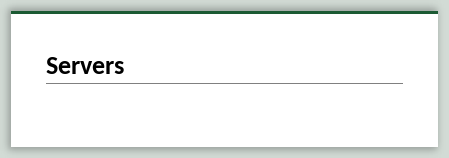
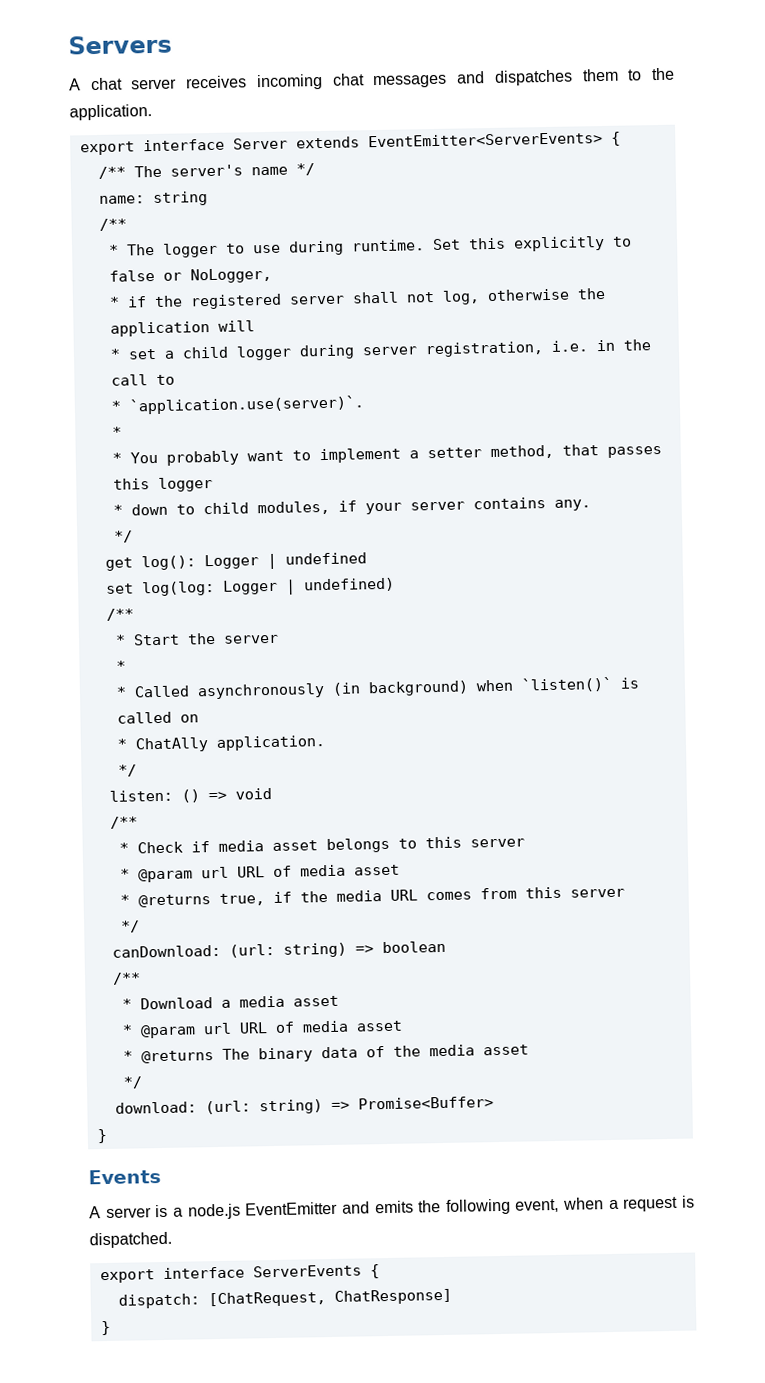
+ A chat server receives incoming chat messages and dispatches them to the application.
+ export interface Server extends EventEmitter<ServerEvents> {
+ /** The server's name */
+ name: string
+ /**
+ * The logger to use during runtime. Set this explicitly to false or NoLogger,
+ * if the registered server shall not log, otherwise the application will
+ * set a child logger during server registration, i.e. in the call to
+ * `application.use(server)`.
+ *
+ * You probably want to implement a setter method, that passes this logger
+ * down to child modules, if your server contains any.
+ */
+ get log(): Logger | undefined
+ set log(log: Logger | undefined)
+ /**
+ * Start the server
+ *
+ * Called asynchronously (in background) when `listen()` is called on
+ * ChatAlly application.
+ */
+ listen: () => void
+ /**
+ * Check if media asset belongs to this server
+ * @param url URL of media asset
+ * @returns true, if the media URL comes from this server
+ */
+ canDownload: (url: string) => boolean
+ /**
+ * Download a media asset
+ * @param url URL of media asset
+ * @returns The binary data of the media asset
+ */
+ download: (url: string) => Promise<Buffer>
+ }
+ Events
+ A server is a node.js EventEmitter and emits the following event, when a request is dispatched.
+ export interface ServerEvents {
+ dispatch: [ChatRequest, ChatResponse]
+ }

